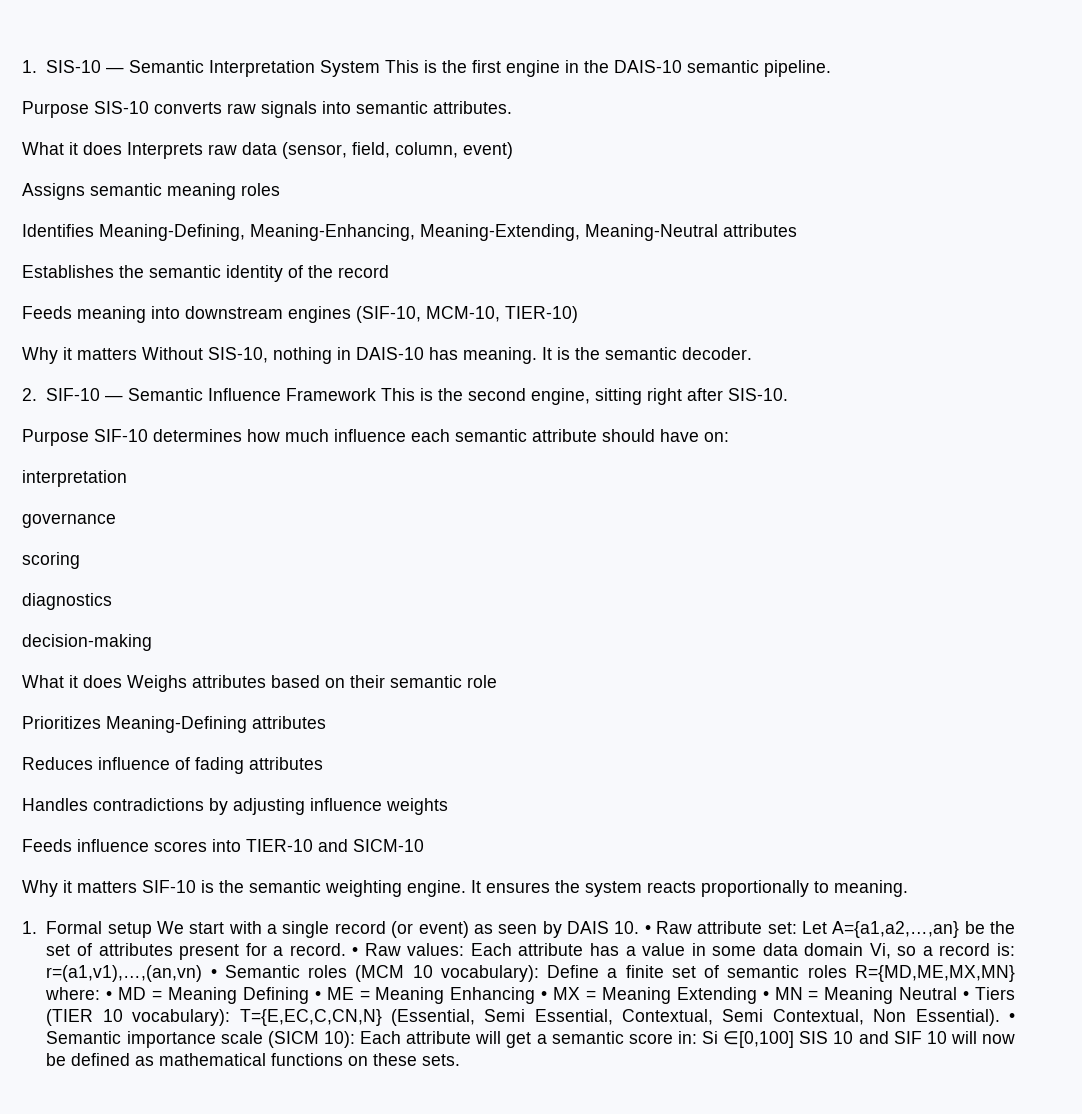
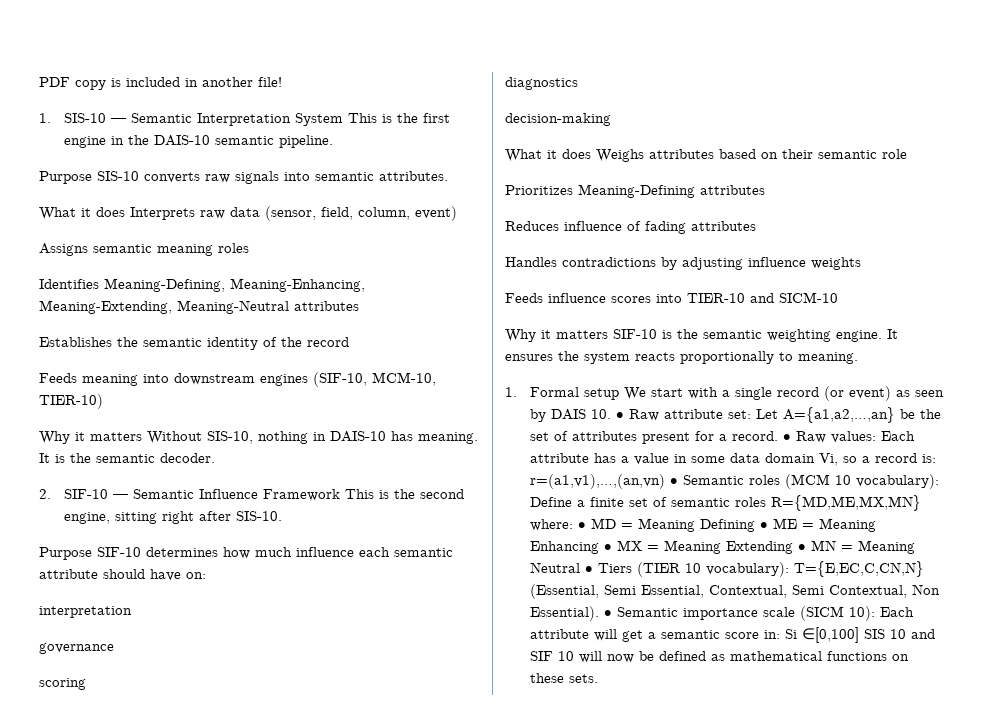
+ PDF copy is included in another file!

